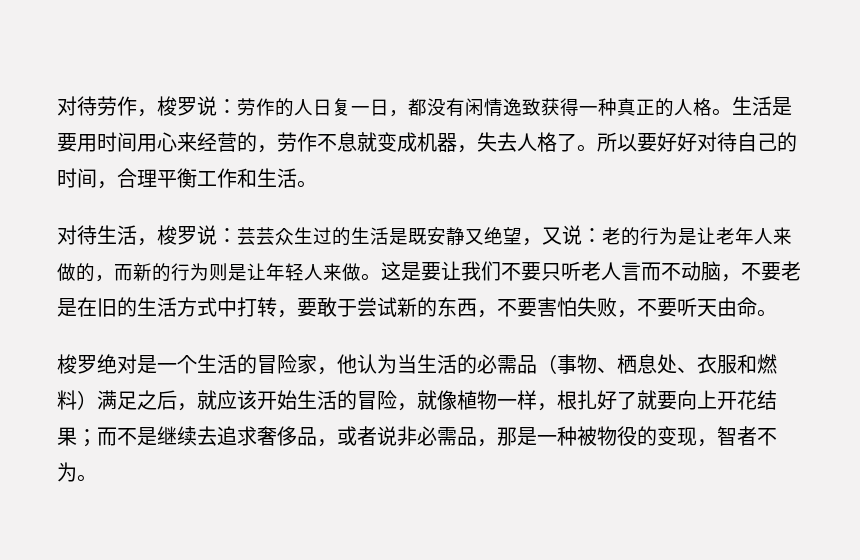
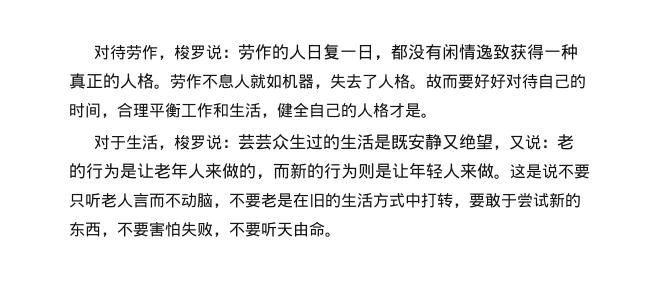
- 生活是要用时间用心来经营的，劳作不息就变成机器，失去人格了。所以要好好对待自己的时间，合理平衡工作和生活。
+ 劳作不息人就如机器，失去了人格。故而要好好对待自己的时间，合理平衡工作和生活，健全自己的人格才是。
- 对待生活，梭罗说：芸芸众生过的生活是既安静又绝望，又说：老的行为是让老年人来做的，而新的行为则是让年轻人来做。
+ 对于生活，梭罗说：芸芸众生过的生活是既安静又绝望，又说：老的行为是让老年人来做的，而新的行为则是让年轻人来做。
- 这是要让我们不要只听老人言而不动脑，不要老是在旧的生活方式中打转，要敢于尝试新的东西，不要害怕失败，不要听天由命。
+ 这是说不要只听老人言而不动脑，不要老是在旧的生活方式中打转，要敢于尝试新的东西，不要害怕失败，不要听天由命。
- 梭罗绝对是一个生活的冒险家，他认为当生活的必需品（事物、栖息处、衣服和燃料）满足之后，就应该开始生活的冒险，就像植物一样，根扎好了就要向上开花结果；而不是继续去追求奢侈品，或者说非必需品，那是一种被物役的变现，智者不为。

